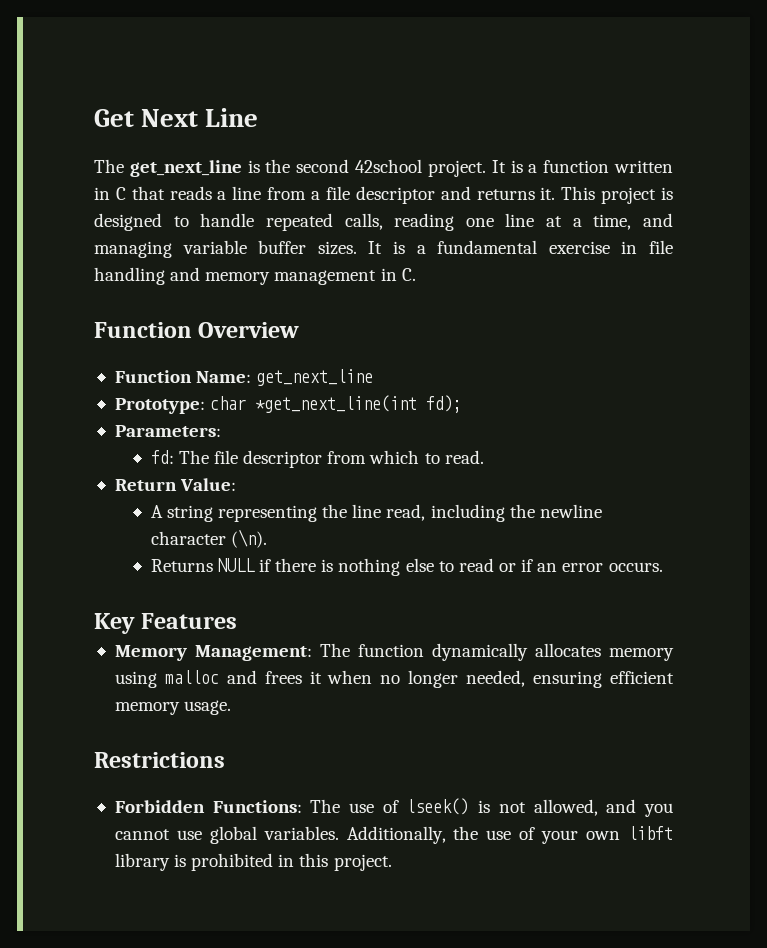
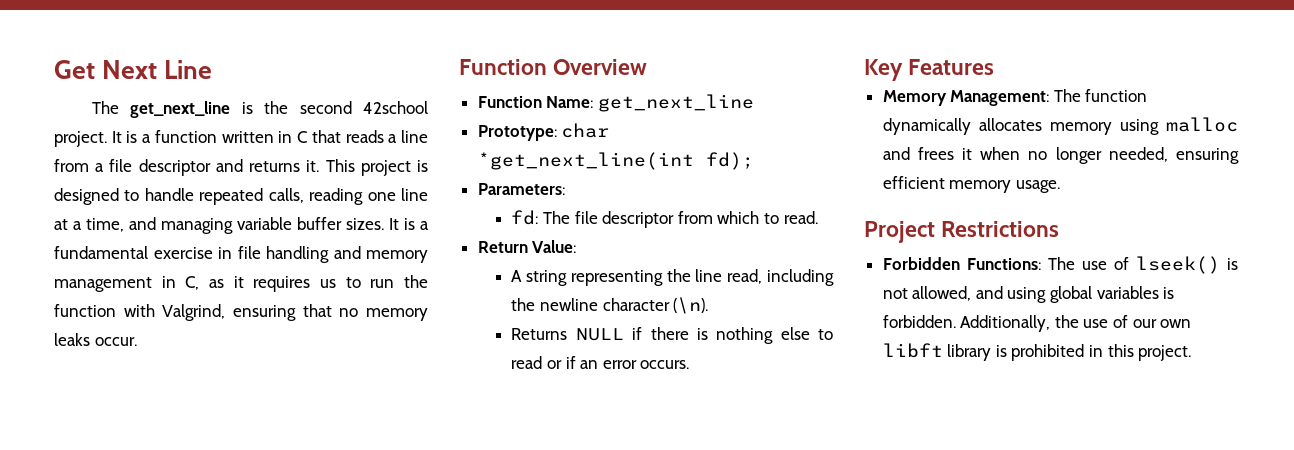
- It is a fundamental exercise in file handling and memory management in C.
+ It is a fundamental exercise in file handling and memory management in C, as it requires us to run the function with Valgrind, ensuring that no memory leaks occur.
- Restrictions
+ Project Restrictions
- Forbidden Functions: The use of lseek() is not allowed, and you cannot use global variables.
+ Forbidden Functions: The use of lseek() is not allowed, and using global variables is forbidden.
- Additionally, the use of your own libft library is prohibited in this project.
+ Additionally, the use of our own libft library is prohibited in this project.

